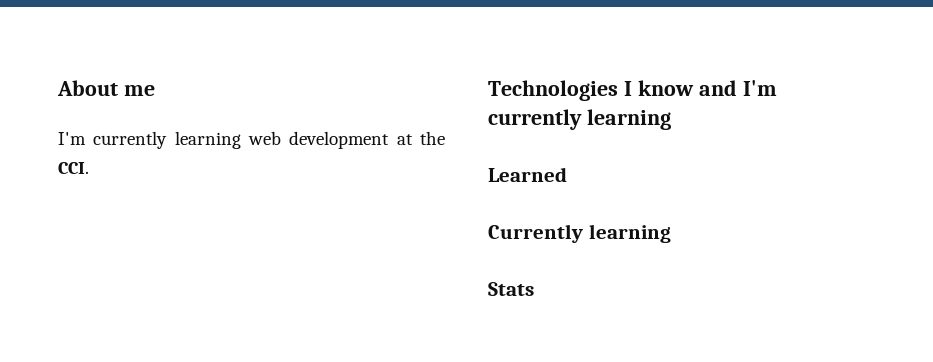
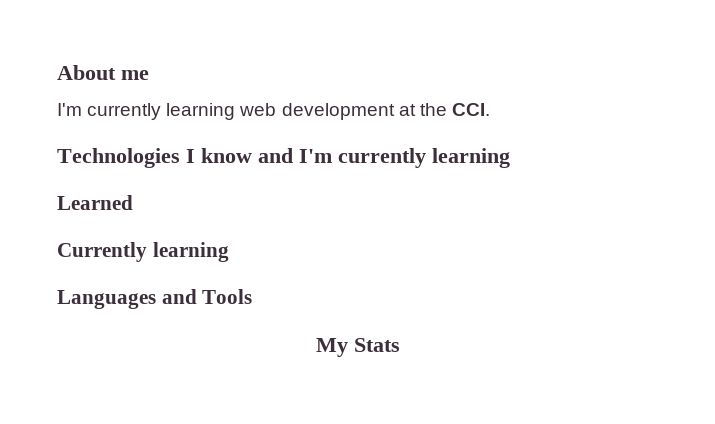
- Stats
+ Languages and Tools
+ My Stats

